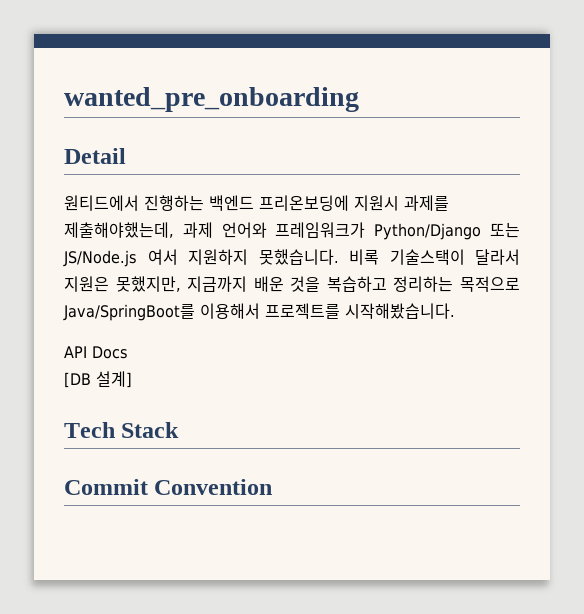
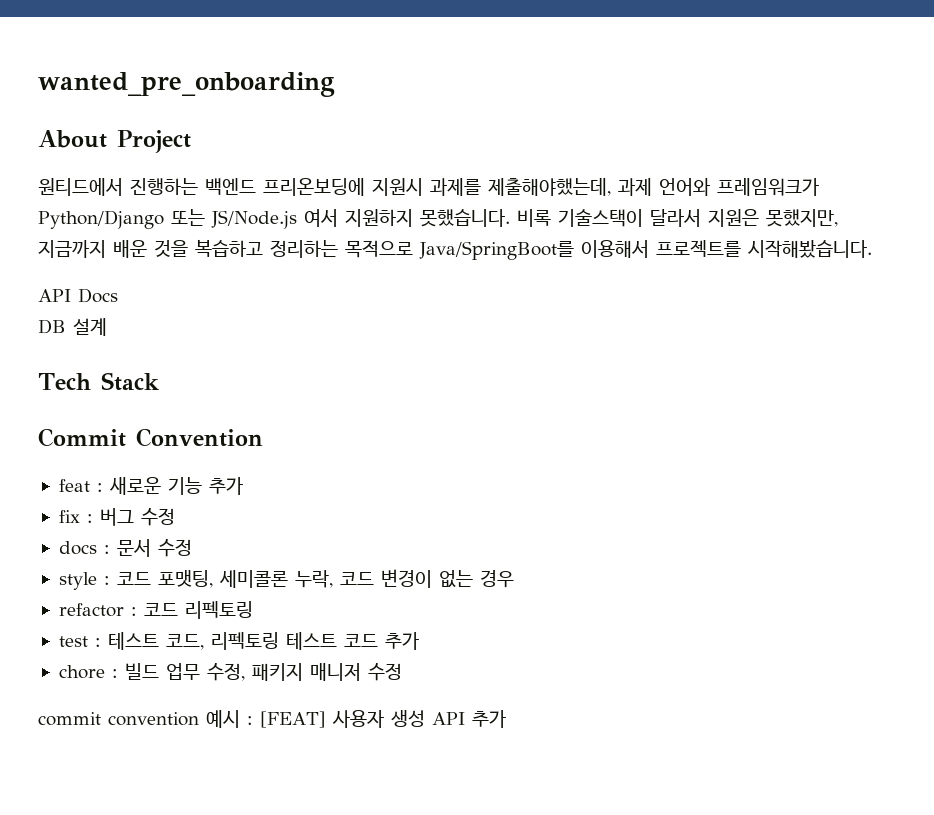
- Detail
+ About Project
- [DB 설계]
+ DB 설계
+ feat : 새로운 기능 추가
+ fix : 버그 수정
+ docs : 문서 수정
+ style : 코드 포맷팅, 세미콜론 누락, 코드 변경이 없는 경우
+ refactor : 코드 리펙토링
+ test : 테스트 코드, 리펙토링 테스트 코드 추가
+ chore : 빌드 업무 수정, 패키지 매니저 수정
+ commit convention 예시 : [FEAT] 사용자 생성 API 추가

